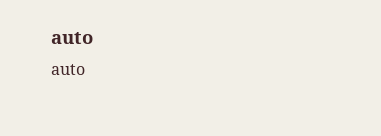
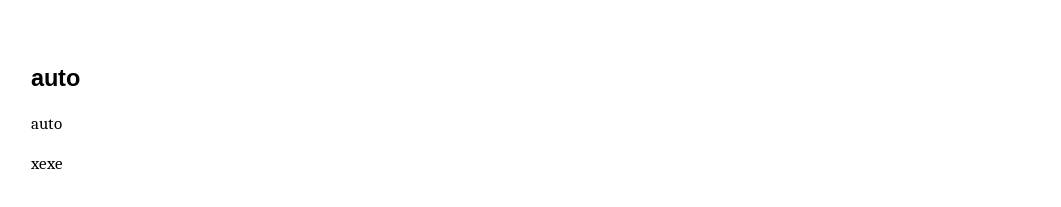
+ xexe

